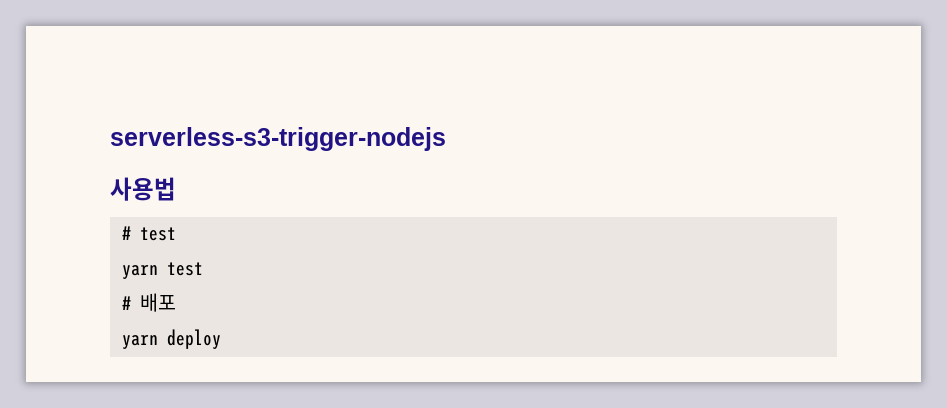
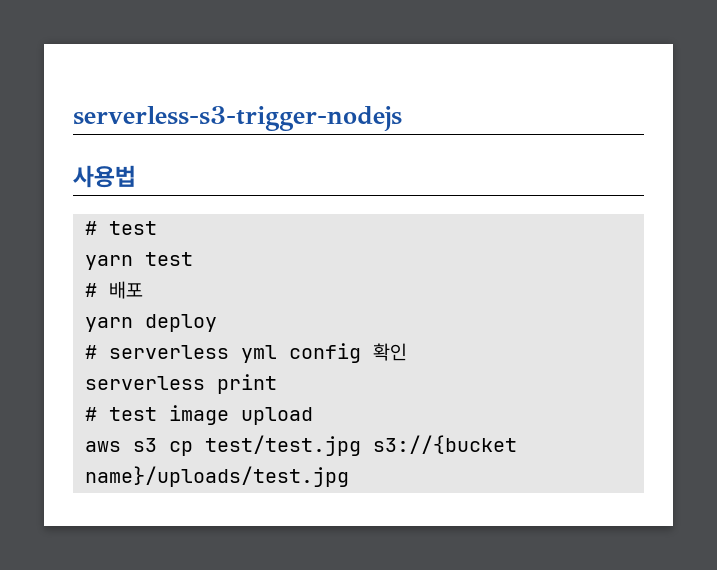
+ # serverless yml config 확인
+ serverless print
+ # test image upload
+ aws s3 cp test/test.jpg s3://{bucket name}/uploads/test.jpg

